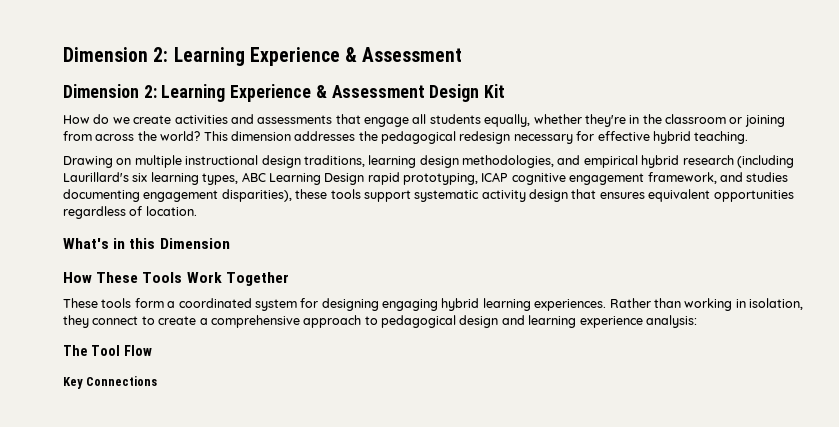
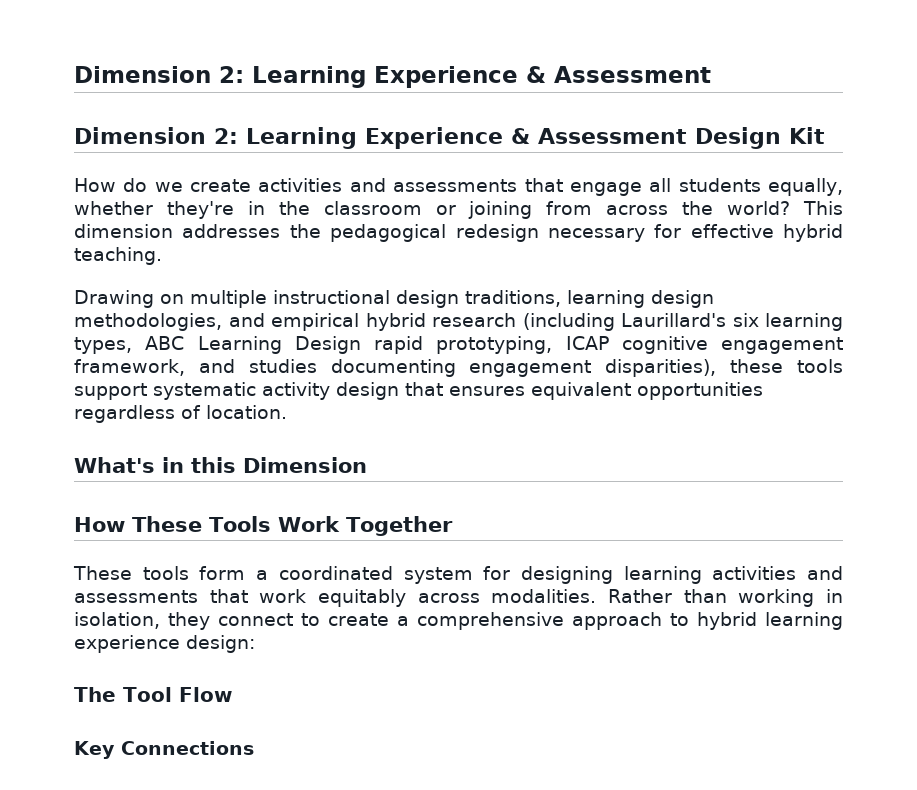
- These tools form a coordinated system for designing engaging hybrid learning experiences.
+ These tools form a coordinated system for designing learning activities and assessments that work equitably across modalities.
- Rather than working in isolation, they connect to create a comprehensive approach to pedagogical design and learning experience analysis:
+ Rather than working in isolation, they connect to create a comprehensive approach to hybrid learning experience design:

